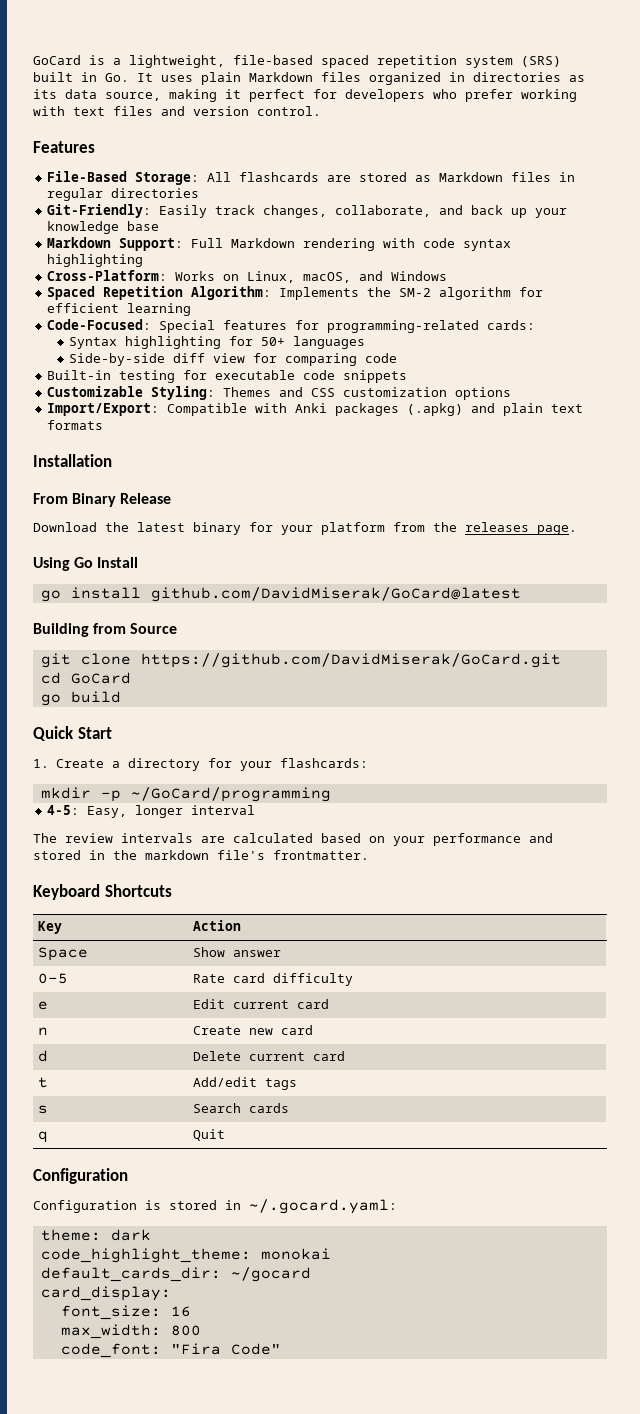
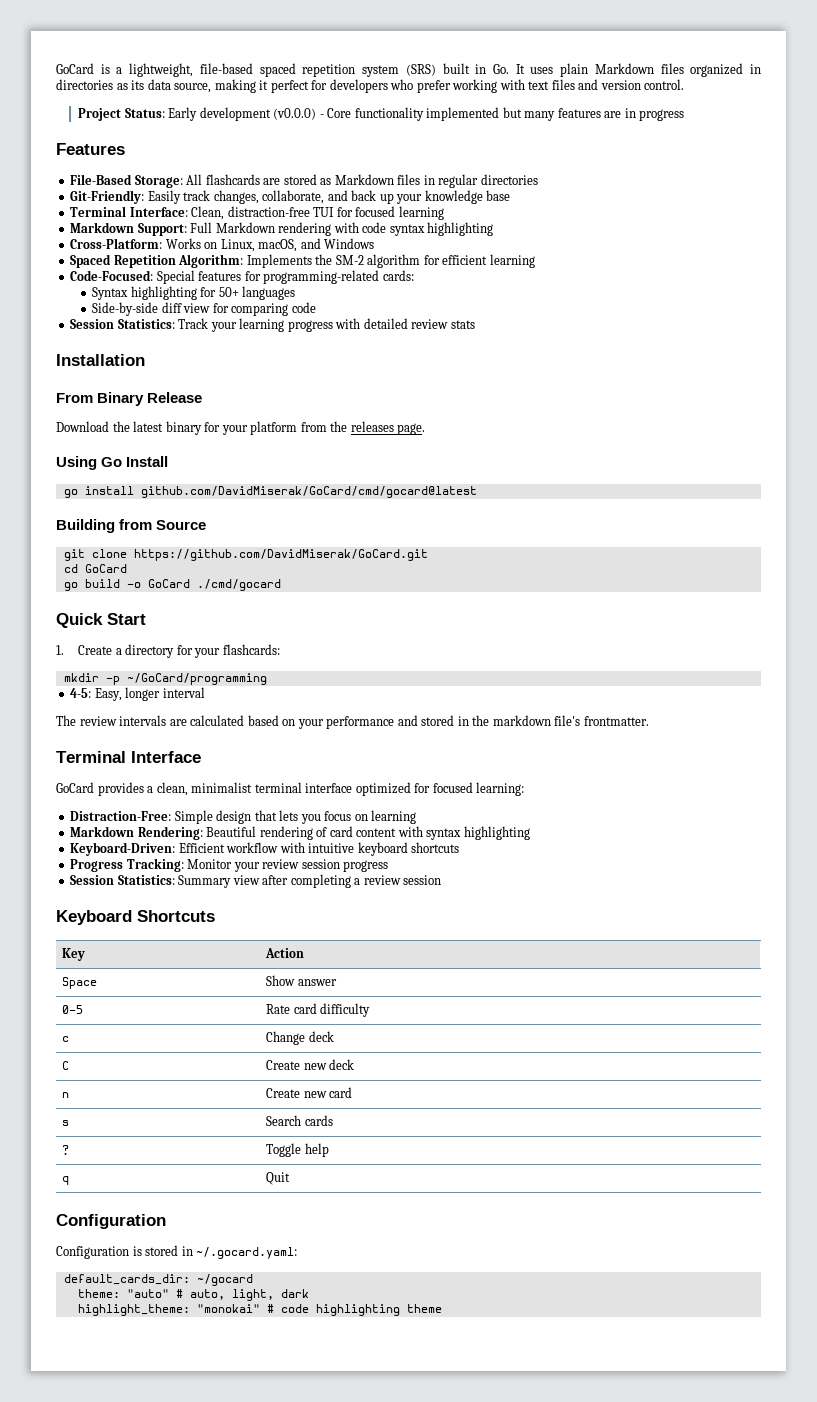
+ Project Status: Early development (v0.0.0) - Core functionality implemented but many features are in progress
+ Terminal Interface: Clean, distraction-free TUI for focused learning
- Built-in testing for executable code snippets
- Customizable Styling: Themes and CSS customization options
- Import/Export: Compatible with Anki packages (.apkg) and plain text formats
+ Session Statistics: Track your learning progress with detailed review stats
- go install github.com/DavidMiserak/GoCard@latest
+ go install github.com/DavidMiserak/GoCard/cmd/gocard@latest
- go build
+ go build -o GoCard ./cmd/gocard
+ Terminal Interface
+ GoCard provides a clean, minimalist terminal interface optimized for focused learning:
+ Distraction-Free: Simple design that lets you focus on learning
+ Markdown Rendering: Beautiful rendering of card content with syntax highlighting
+ Keyboard-Driven: Efficient workflow with intuitive keyboard shortcuts
+ Progress Tracking: Monitor your review session progress
+ Session Statistics: Summary view after completing a review session
- e | Edit current card
+ c | Change deck
+ C | Create new deck
  n | Create new card
- d | Delete current card
- t | Add/edit tags
+ ? | Toggle help
- theme: dark
- code_highlight_theme: monokai
  default_cards_dir: ~/gocard
- card_display:
- font_size: 16
- max_width: 800
- code_font: "Fira Code"
+ theme: "auto" # auto, light, dark
+ highlight_theme: "monokai" # code highlighting theme

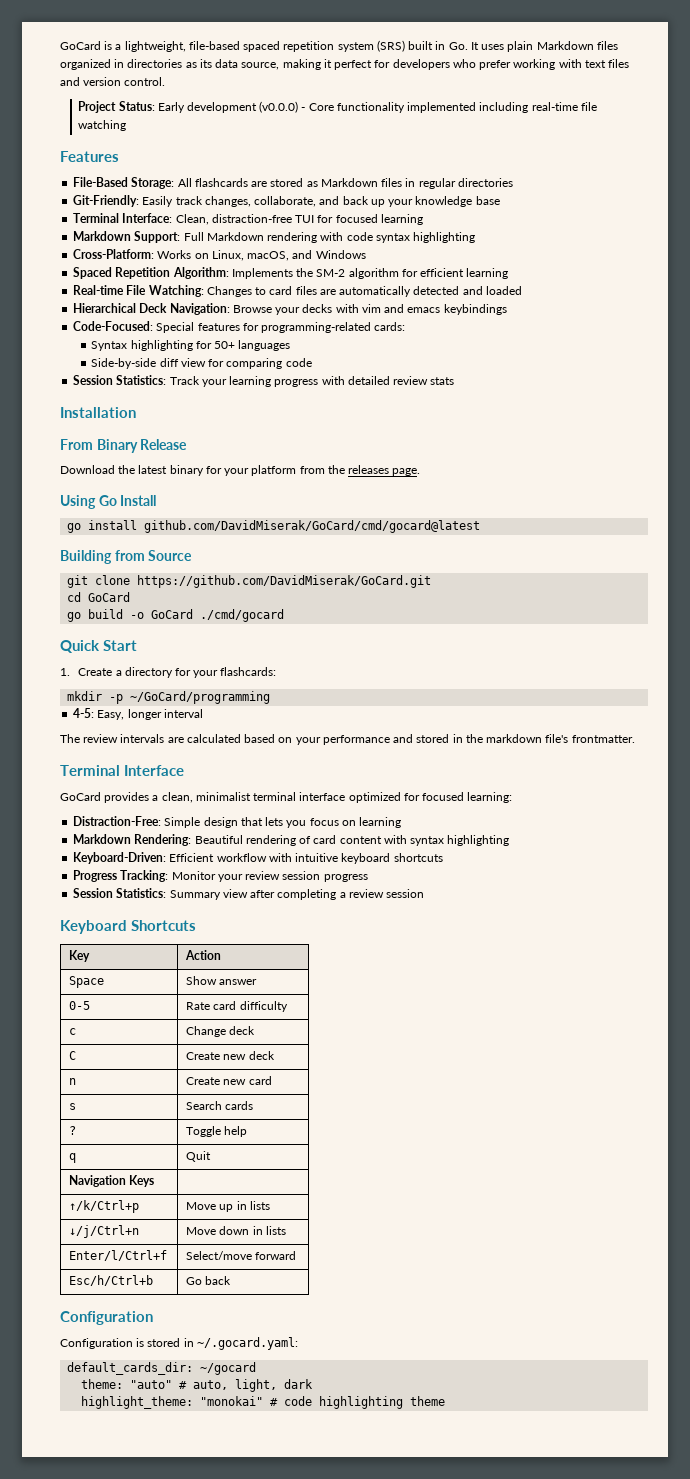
- Project Status: Early development (v0.0.0) - Core functionality implemented but many features are in progress
+ Project Status: Early development (v0.0.0) - Core functionality implemented including real-time file watching
+ Real-time File Watching: Changes to card files are automatically detected and loaded
+ Hierarchical Deck Navigation: Browse your decks with vim and emacs keybindings
+ Navigation Keys |
+ ↑/k/Ctrl+p | Move up in lists
+ ↓/j/Ctrl+n | Move down in lists
+ Enter/l/Ctrl+f | Select/move forward
+ Esc/h/Ctrl+b | Go back

